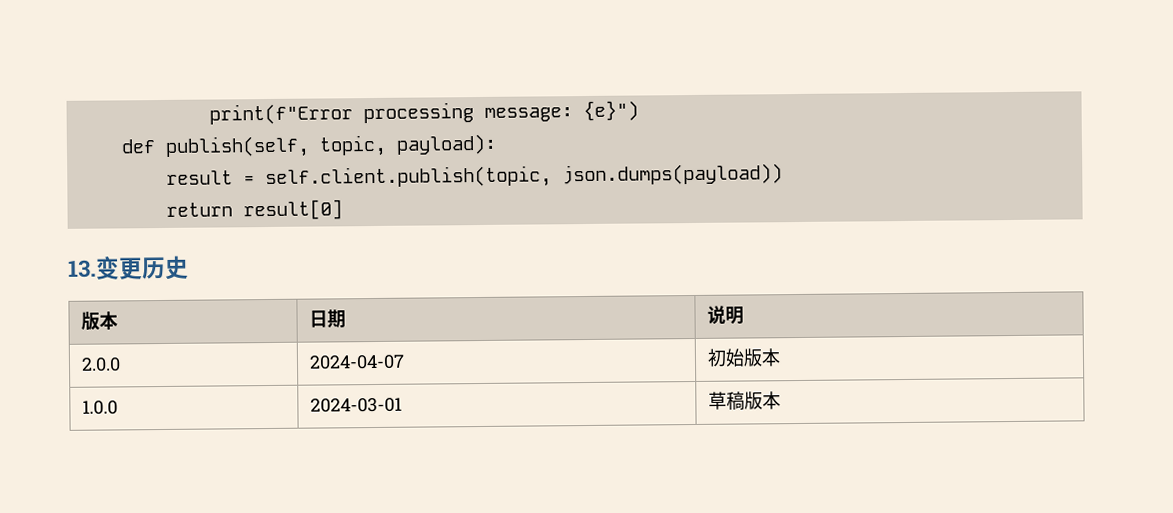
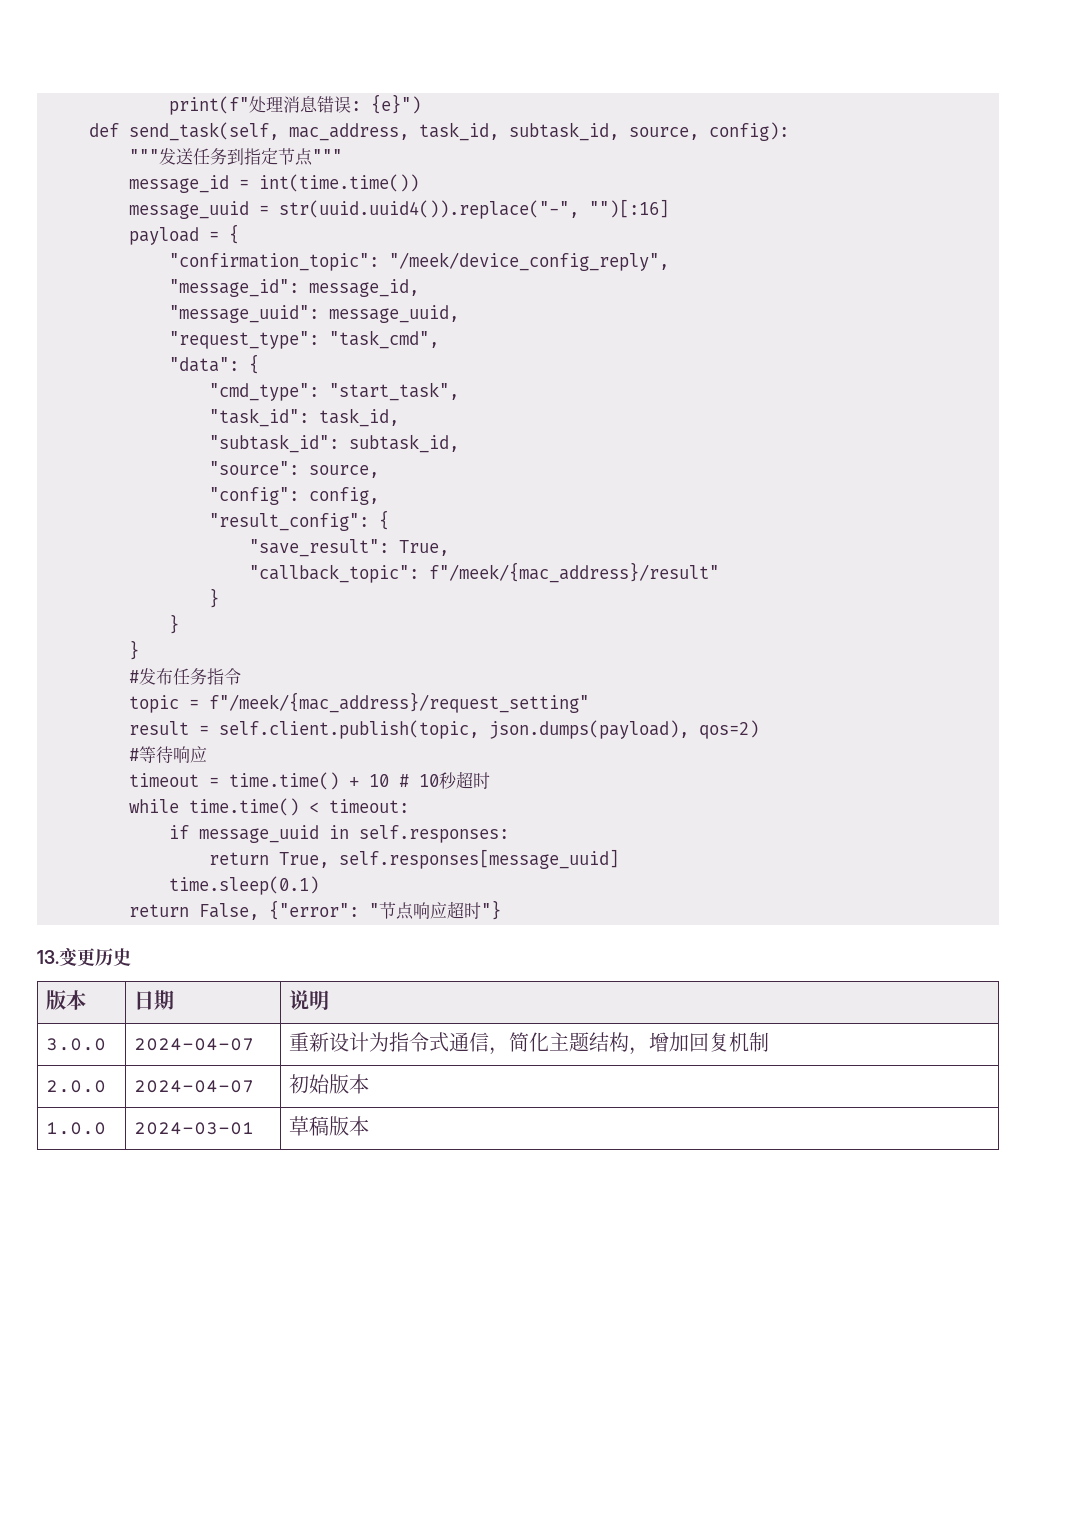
- print(f"Error processing message: {e}")
- def publish(self, topic, payload):
- result = self.client.publish(topic, json.dumps(payload))
- return result[0]
+ print(f"处理消息错误: {e}")
+ def send_task(self, mac_address, task_id, subtask_id, source, config):
+ """发送任务到指定节点"""
+ message_id = int(time.time())
+ message_uuid = str(uuid.uuid4()).replace("-", "")[:16]
+ payload = {
+ "confirmation_topic": "/meek/device_config_reply",
+ "message_id": message_id,
+ "message_uuid": message_uuid,
+ "request_type": "task_cmd",
+ "data": {
+ "cmd_type": "start_task",
+ "task_id": task_id,
+ "subtask_id": subtask_id,
+ "source": source,
+ "config": config,
+ "result_config": {
+ "save_result": True,
+ "callback_topic": f"/meek/{mac_address}/result"
+ }
+ }
+ }
+ #发布任务指令
+ topic = f"/meek/{mac_address}/request_setting"
+ result = self.client.publish(topic, json.dumps(payload), qos=2)
+ #等待响应
+ timeout = time.time() + 10 # 10秒超时
+ while time.time() < timeout:
+ if message_uuid in self.responses:
+ return True, self.responses[message_uuid]
+ time.sleep(0.1)
+ return False, {"error": "节点响应超时"}
+ 3.0.0 | 2024-04-07 | 重新设计为指令式通信，简化主题结构，增加回复机制

